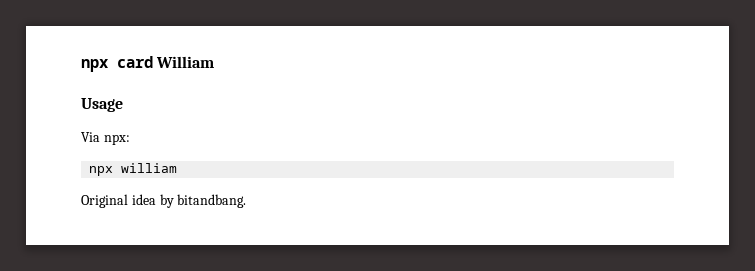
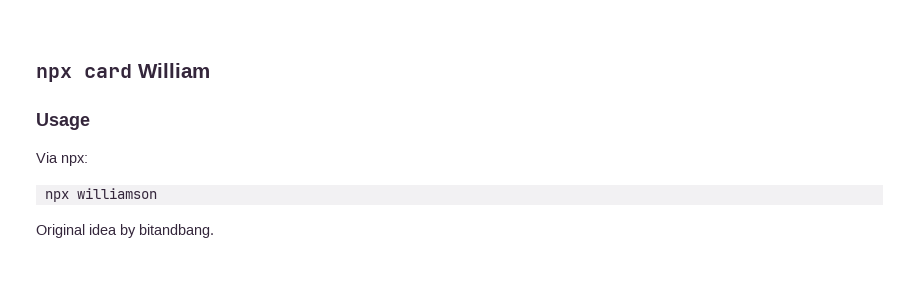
- npx william
+ npx williamson

